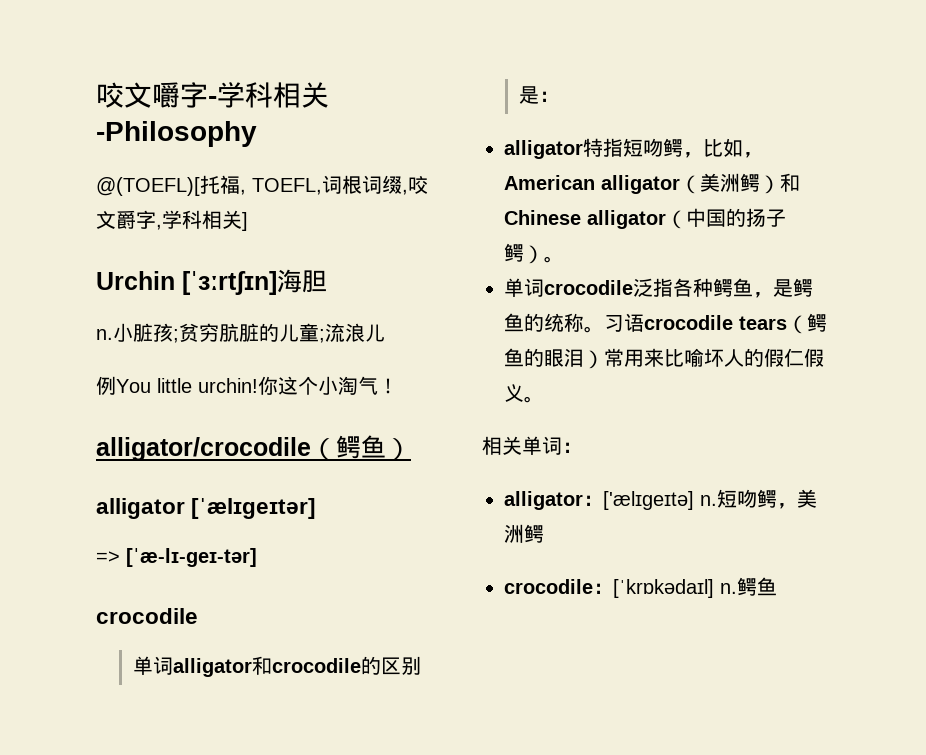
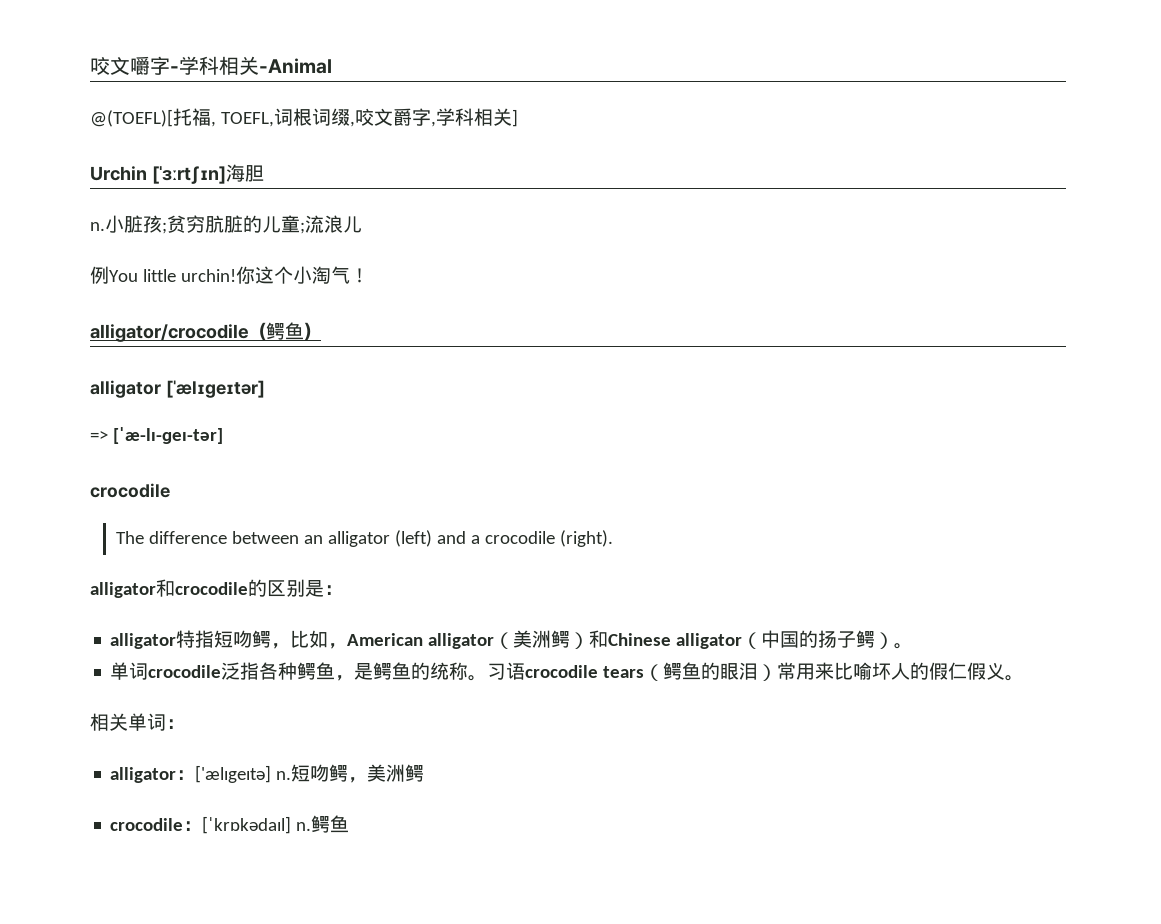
- 咬文嚼字-学科相关-Philosophy
+ 咬文嚼字-学科相关-Animal
- 单词alligator和crocodile的区别是：
+ The difference between an alligator (left) and a crocodile (right).
+ alligator和crocodile的区别是：

